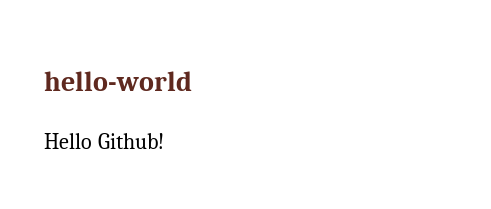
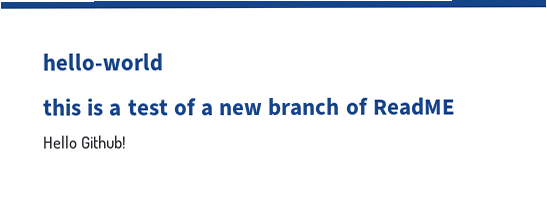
+ this is a test of a new branch of ReadME

